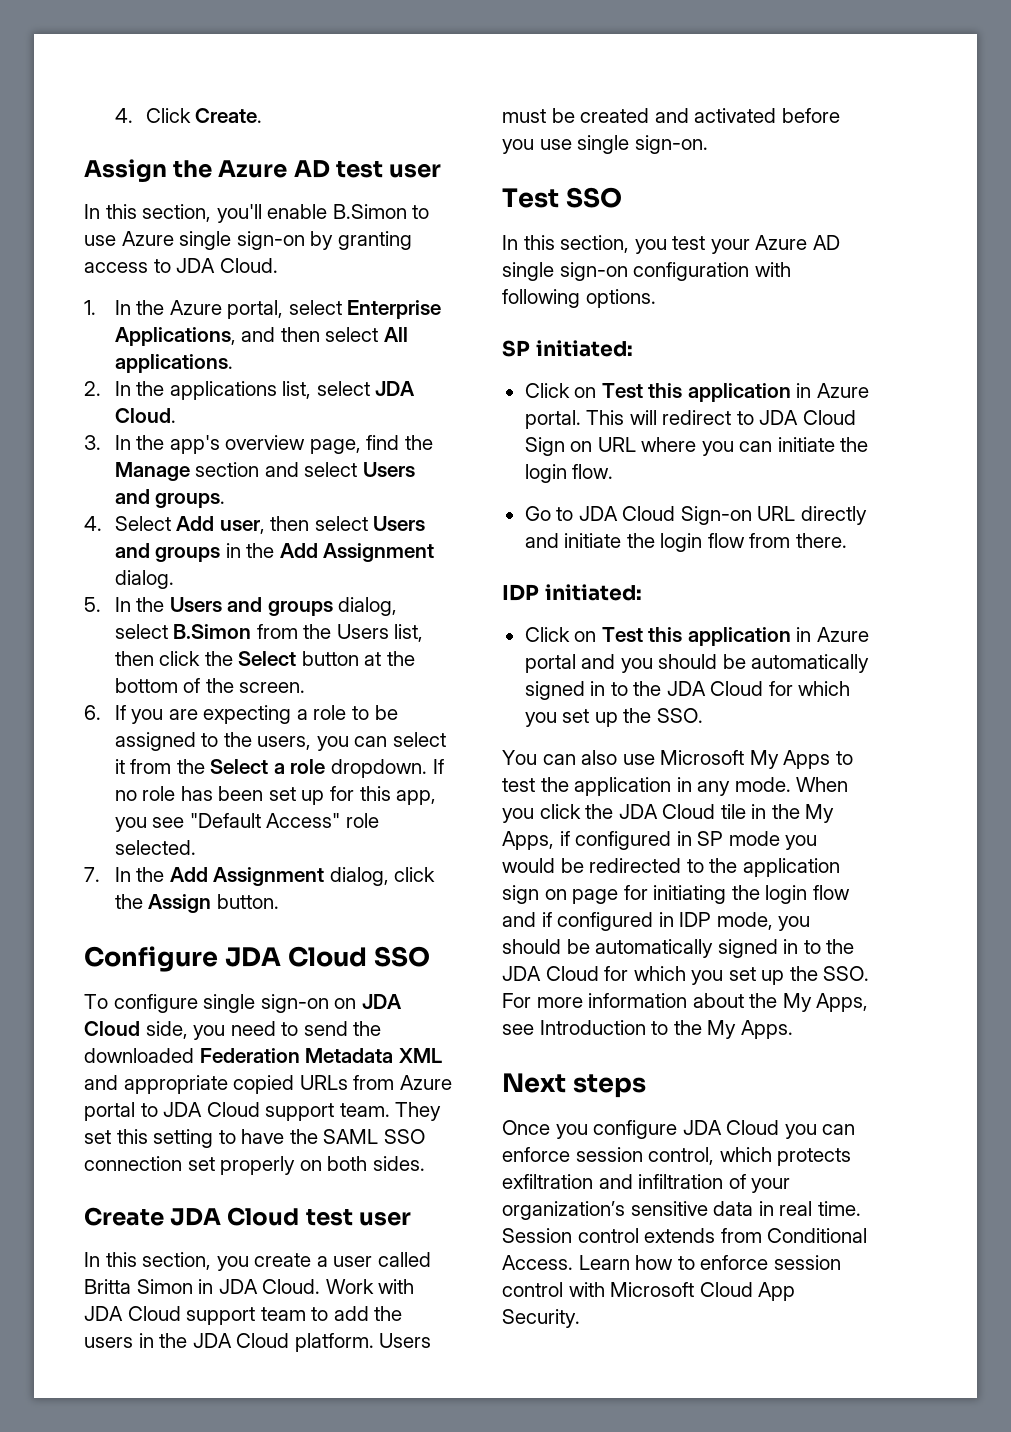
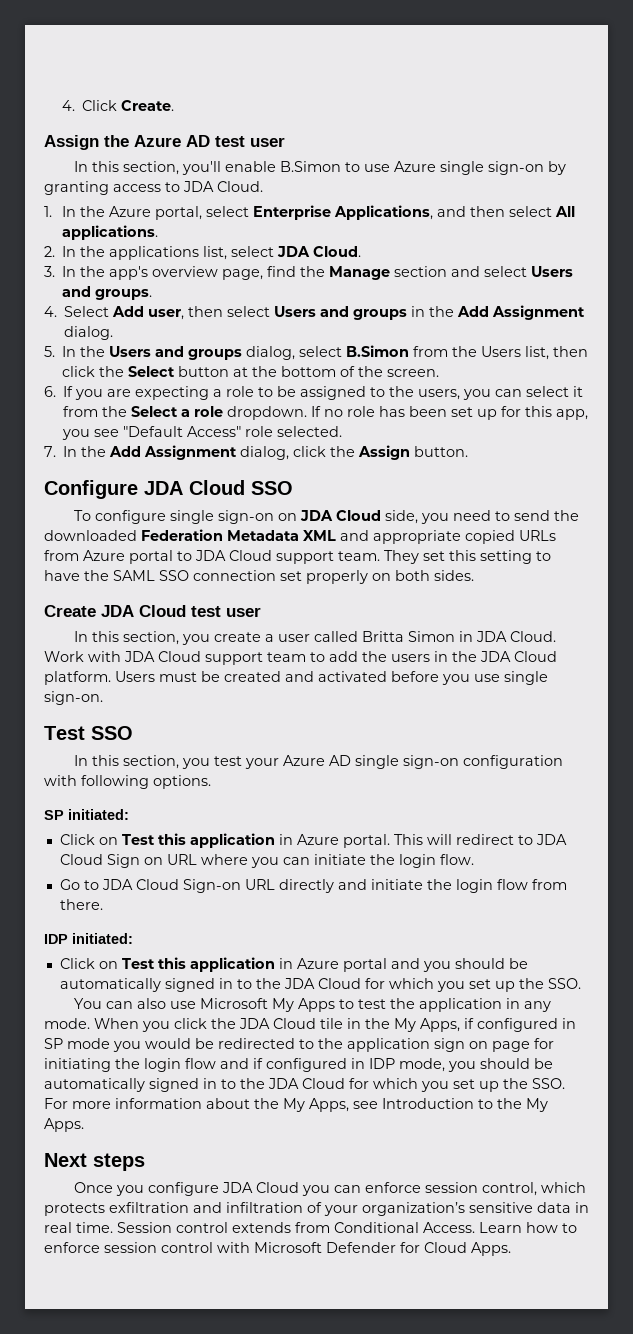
- Learn how to enforce session control with Microsoft Cloud App Security.
+ Learn how to enforce session control with Microsoft Defender for Cloud Apps.

